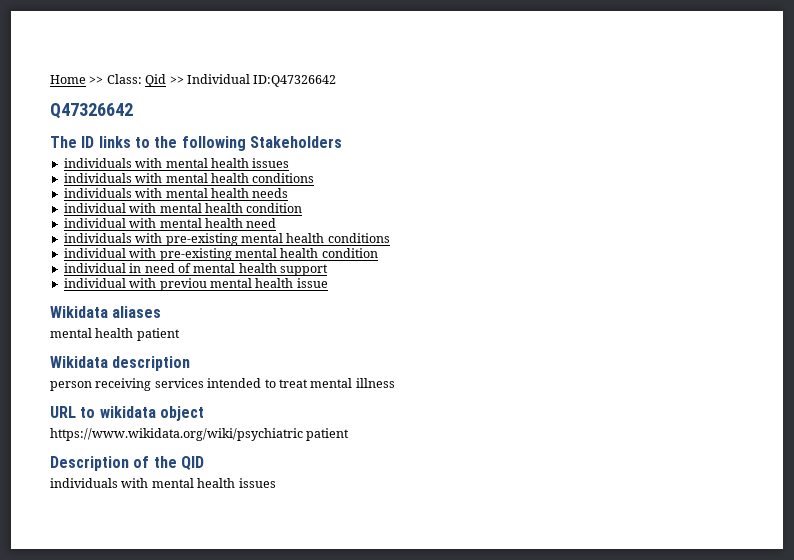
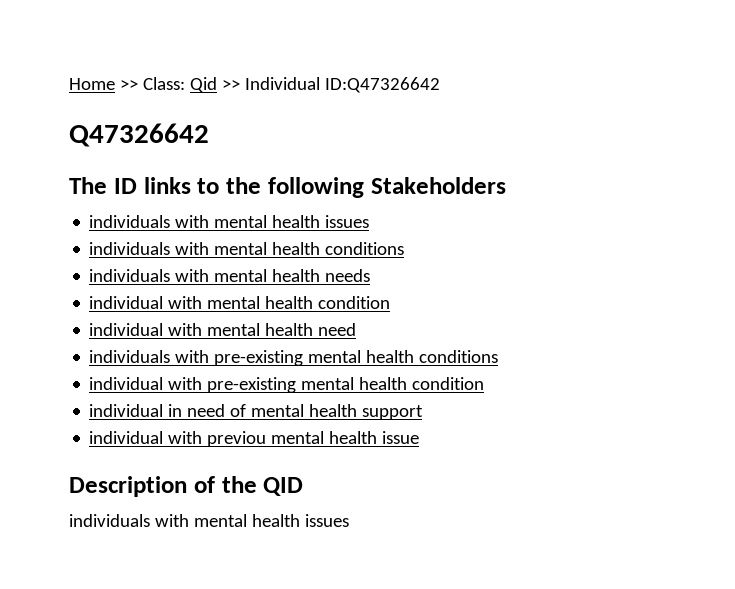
- Wikidata aliases
- mental health patient
- Wikidata description
- person receiving services intended to treat mental illness
- URL to wikidata object
- https://www.wikidata.org/wiki/psychiatric patient

